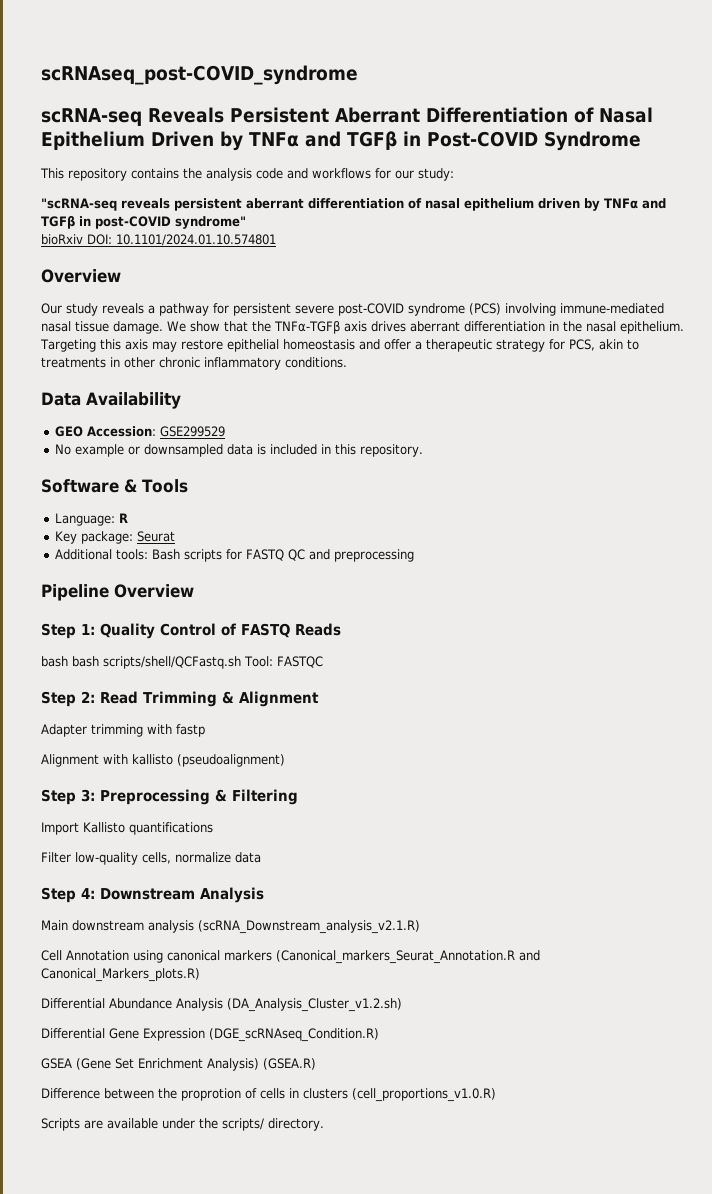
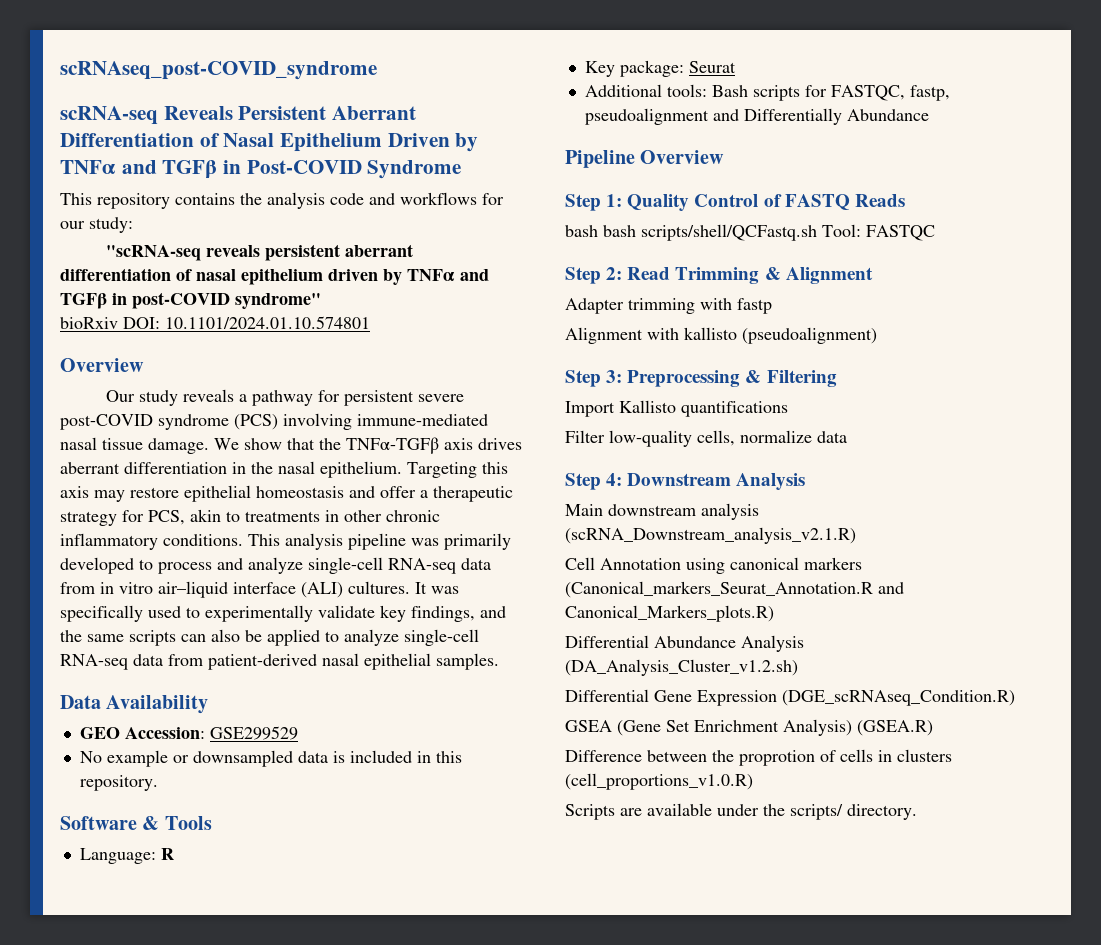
+ This analysis pipeline was primarily developed to process and analyze single-cell RNA-seq data from in vitro air–liquid interface (ALI) cultures. It was specifically used to experimentally validate key findings, and the same scripts can also be applied to analyze single-cell RNA-seq data from patient-derived nasal epithelial samples.
- Additional tools: Bash scripts for FASTQ QC and preprocessing
+ Additional tools: Bash scripts for FASTQC, fastp, pseudoalignment and Differentially Abundance

